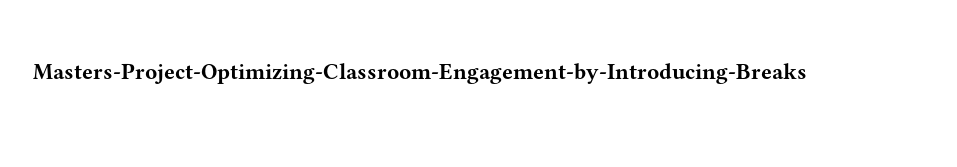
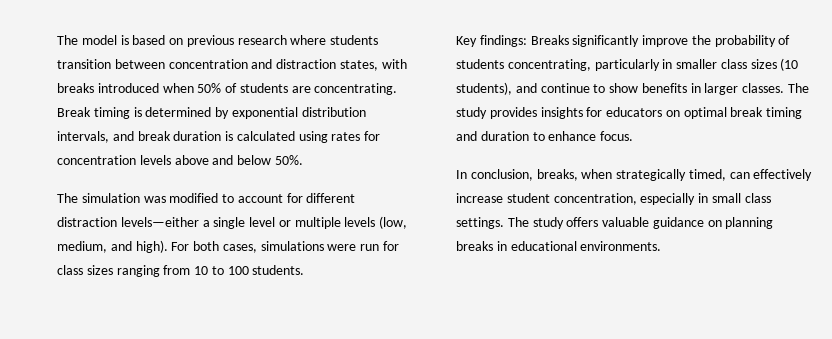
- Masters-Project-Optimizing-Classroom-Engagement-by-Introducing-Breaks
+ The model is based on previous research where students transition between concentration and distraction states, with breaks introduced when 50% of students are concentrating. Break timing is determined by exponential distribution intervals, and break duration is calculated using rates for concentration levels above and below 50%.
+ The simulation was modified to account for different distraction levels—either a single level or multiple levels (low, medium, and high). For both cases, simulations were run for class sizes ranging from 10 to 100 students.
+ Key findings: Breaks significantly improve the probability of students concentrating, particularly in smaller class sizes (10 students), and continue to show benefits in larger classes. The study provides insights for educators on optimal break timing and duration to enhance focus.
+ In conclusion, breaks, when strategically timed, can effectively increase student concentration, especially in small class settings. The study offers valuable guidance on planning breaks in educational environments.

